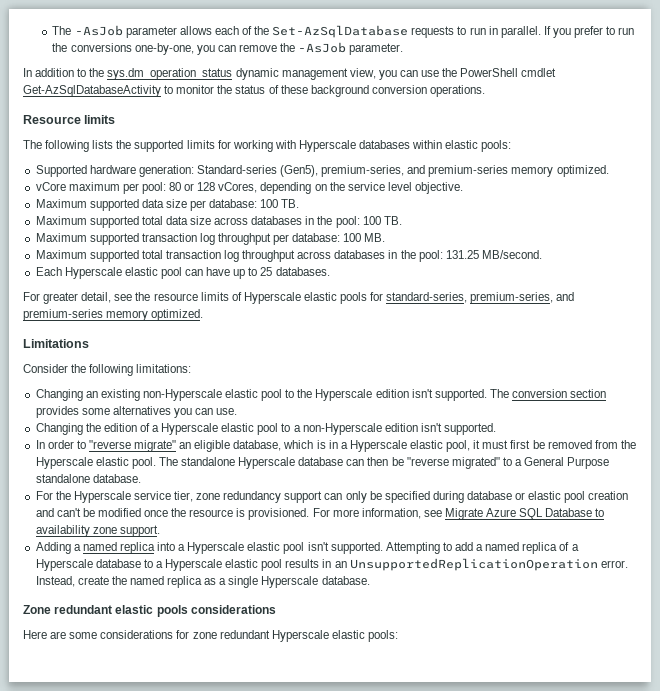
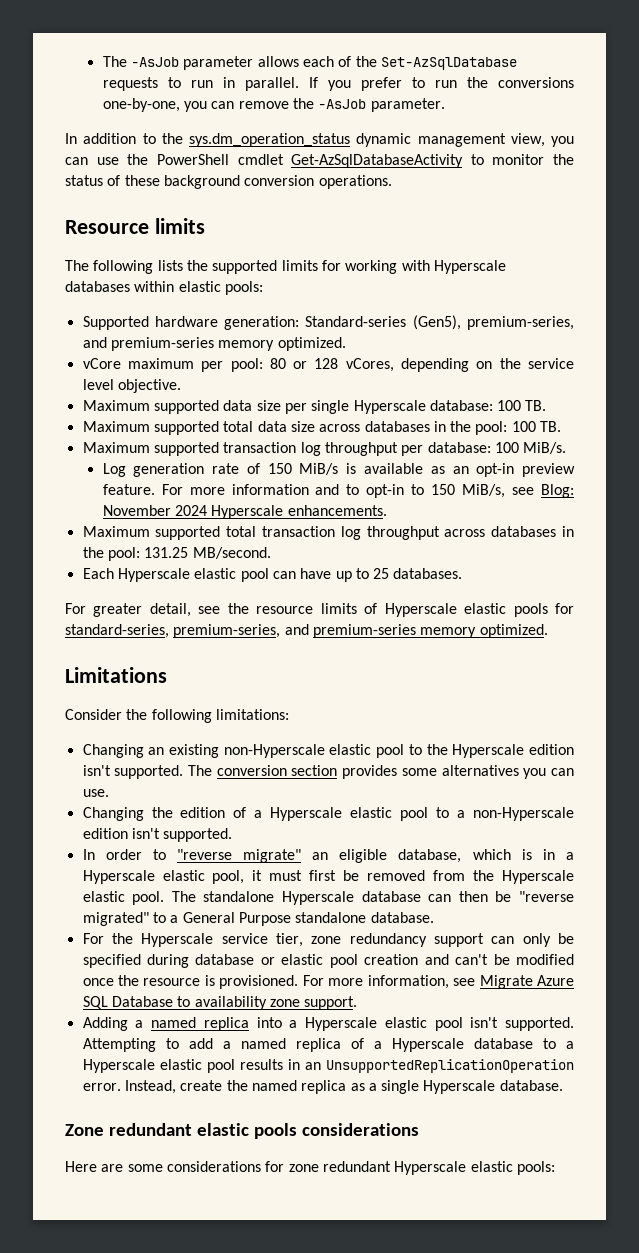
- Maximum supported data size per database: 100 TB.
+ Maximum supported data size per single Hyperscale database: 100 TB.
- Maximum supported transaction log throughput per database: 100 MB.
+ Maximum supported transaction log throughput per database: 100 MiB/s.
+ Log generation rate of 150 MiB/s is available as an opt-in preview feature. For more information and to opt-in to 150 MiB/s, see Blog: November 2024 Hyperscale enhancements.

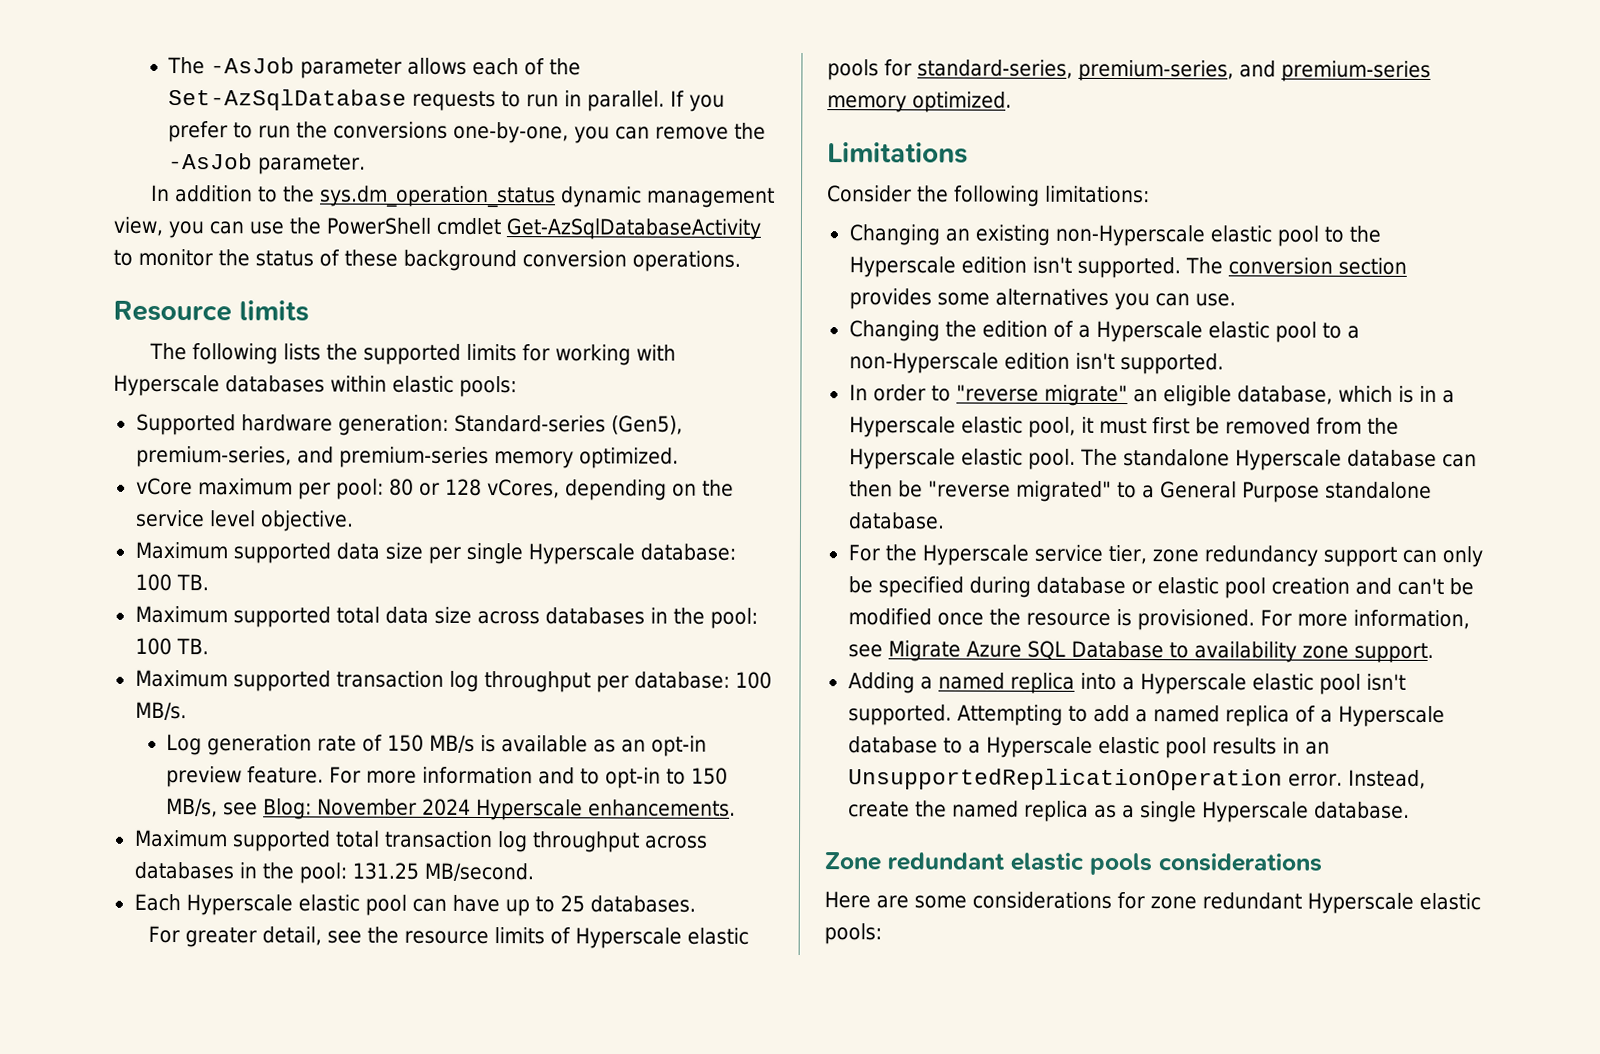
- Maximum supported transaction log throughput per database: 100 MiB/s.
+ Maximum supported transaction log throughput per database: 100 MB/s.
- Log generation rate of 150 MiB/s is available as an opt-in preview feature.
+ Log generation rate of 150 MB/s is available as an opt-in preview feature.
- For more information and to opt-in to 150 MiB/s, see Blog: November 2024 Hyperscale enhancements.
+ For more information and to opt-in to 150 MB/s, see Blog: November 2024 Hyperscale enhancements.

